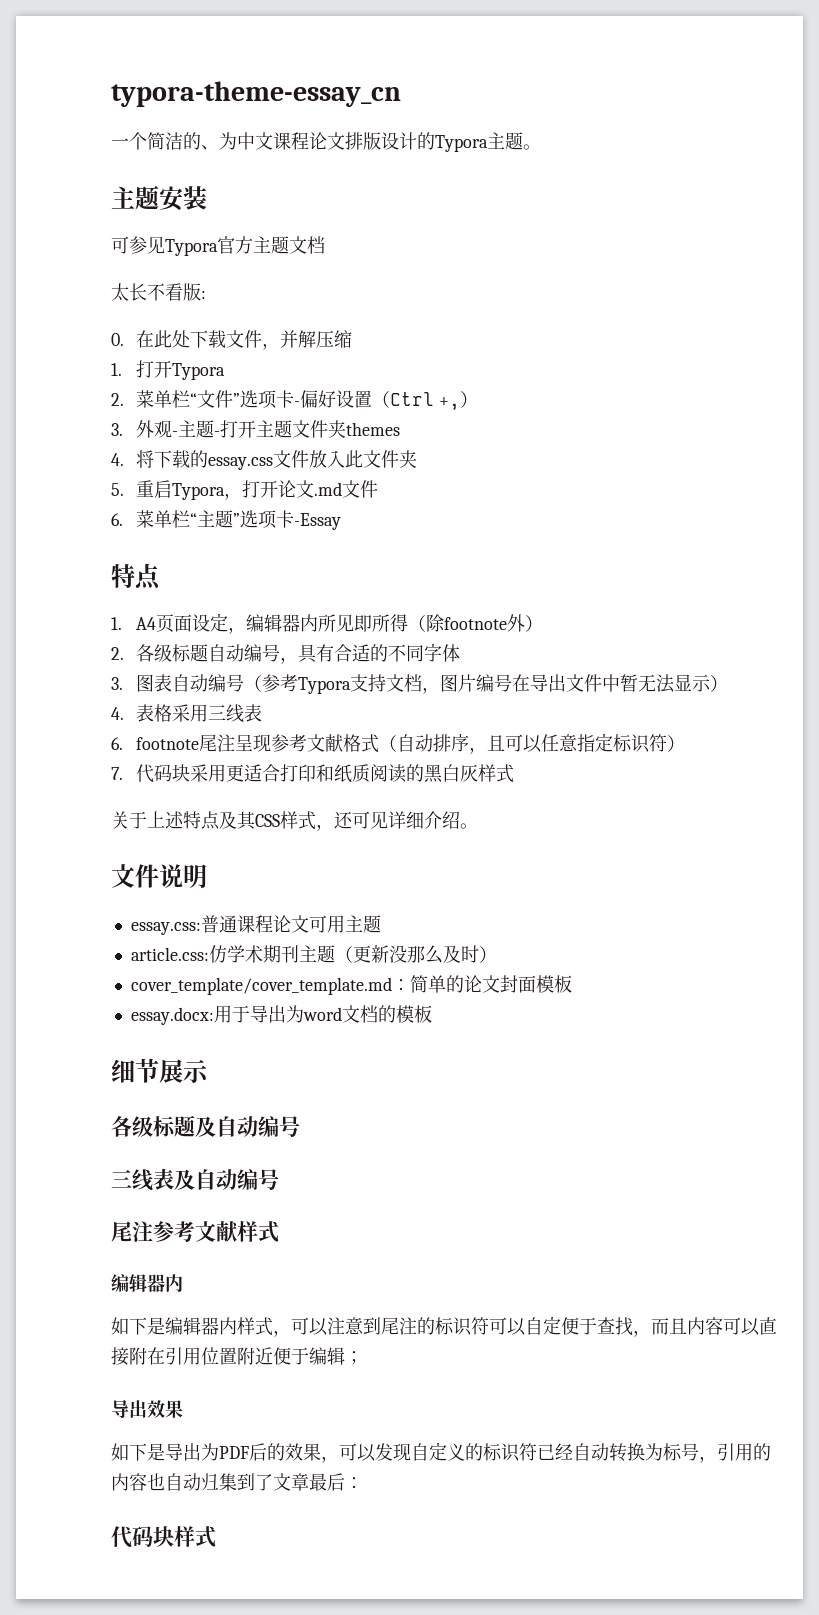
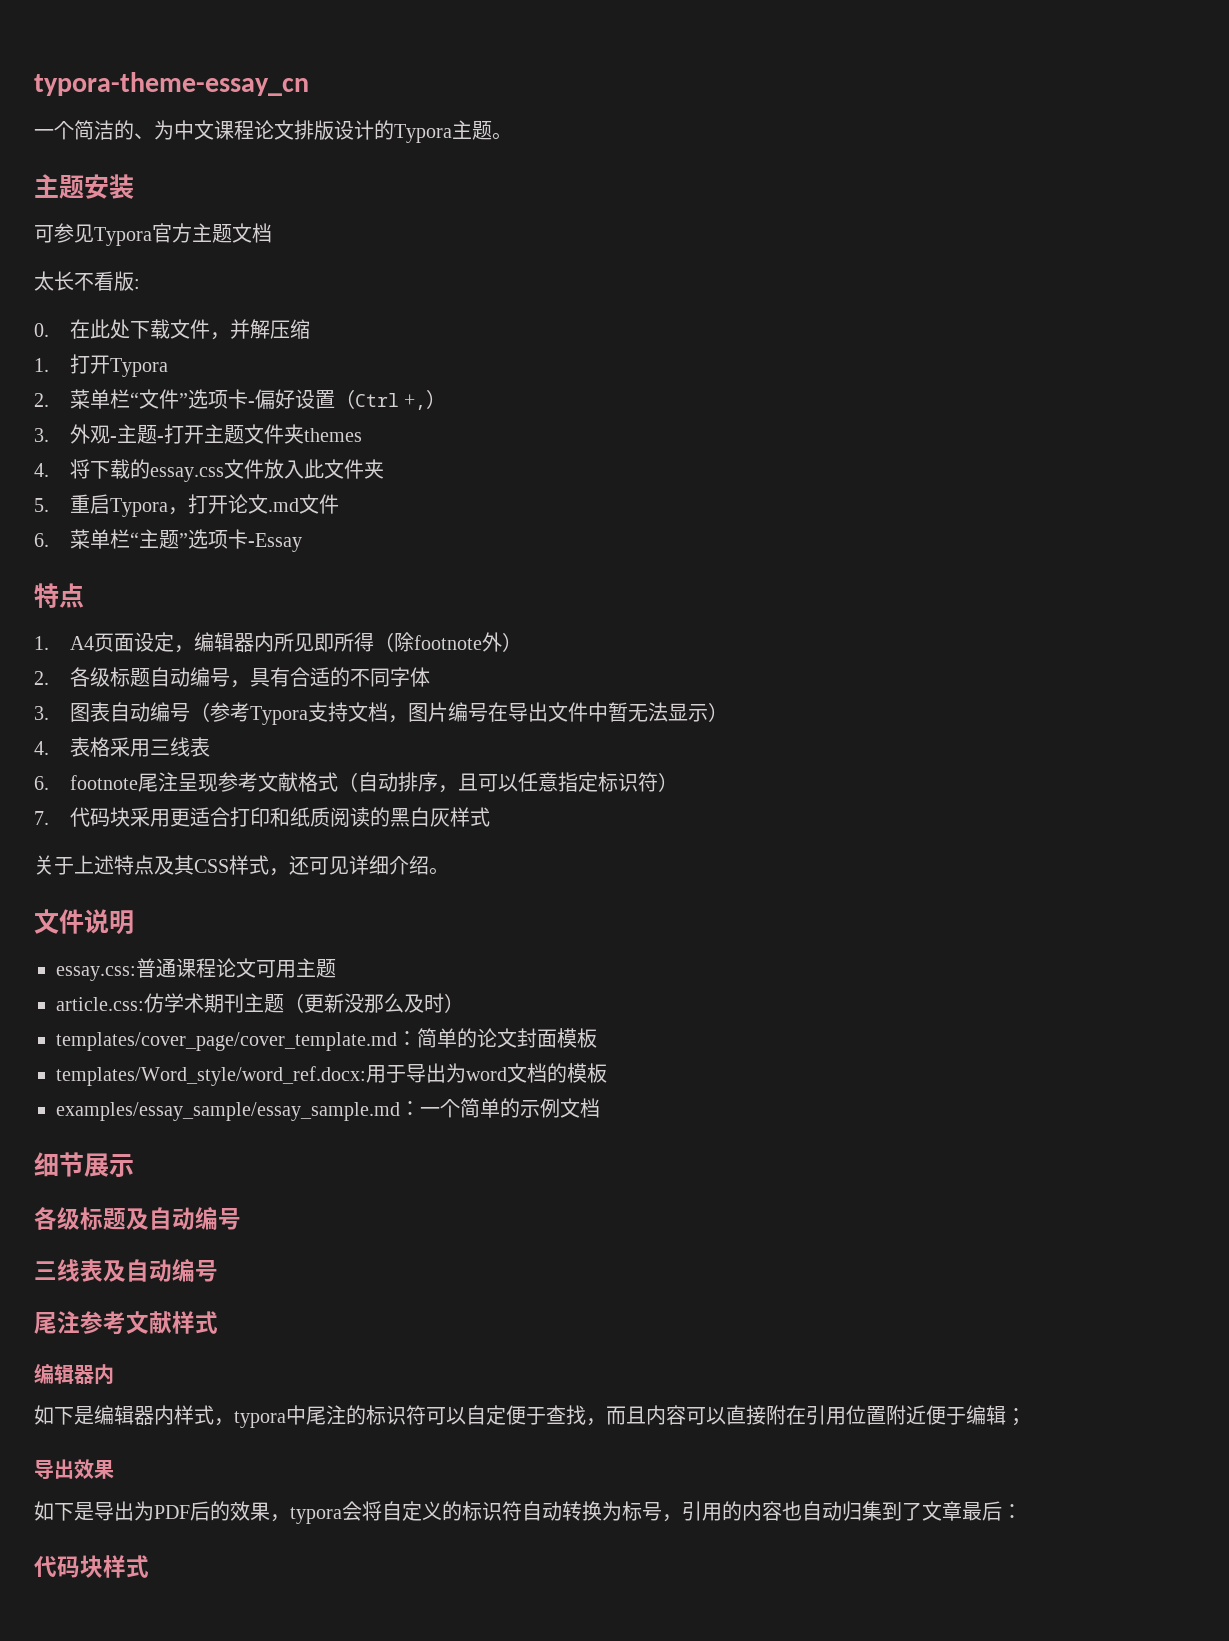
- cover_template/cover_template.md：简单的论文封面模板
+ templates/cover_page/cover_template.md：简单的论文封面模板
- essay.docx:用于导出为word文档的模板
+ templates/Word_style/word_ref.docx:用于导出为word文档的模板
+ examples/essay_sample/essay_sample.md：一个简单的示例文档
- 如下是编辑器内样式，可以注意到尾注的标识符可以自定便于查找，而且内容可以直接附在引用位置附近便于编辑；
+ 如下是编辑器内样式，typora中尾注的标识符可以自定便于查找，而且内容可以直接附在引用位置附近便于编辑；
- 如下是导出为PDF后的效果，可以发现自定义的标识符已经自动转换为标号，引用的内容也自动归集到了文章最后：
+ 如下是导出为PDF后的效果，typora会将自定义的标识符自动转换为标号，引用的内容也自动归集到了文章最后：

